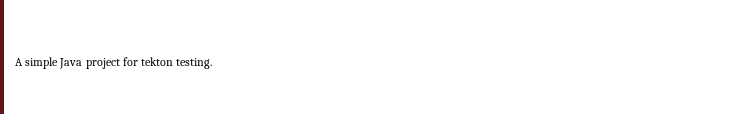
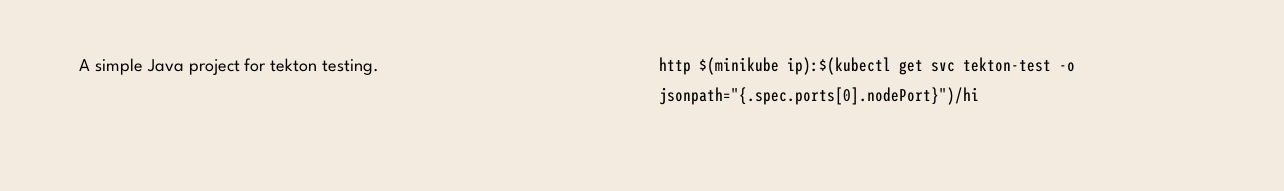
+ http $(minikube ip):$(kubectl get svc tekton-test -o jsonpath="{.spec.ports[0].nodePort}")/hi

